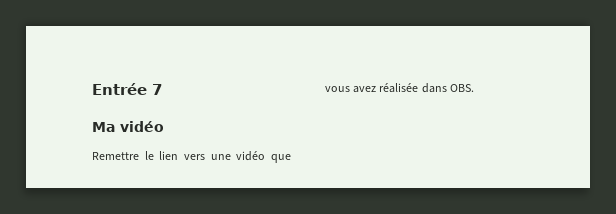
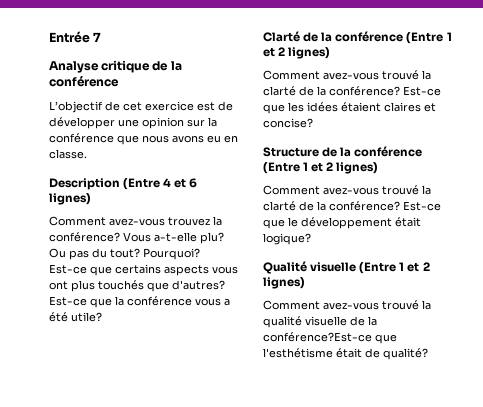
- Ma vidéo
- Remettre le lien vers une vidéo que vous avez réalisée dans OBS.
+ Analyse critique de la conférence
+ L’objectif de cet exercice est de développer une opinion sur la conférence que nous avons eu en classe.
+ Description (Entre 4 et 6 lignes)
+ Comment avez-vous trouvez la conférence? Vous a-t-elle plu? Ou pas du tout? Pourquoi? Est-ce que certains aspects vous ont plus touchés que d'autres? Est-ce que la conférence vous a été utile?
+ Clarté de la conférence (Entre 1 et 2 lignes)
+ Comment avez-vous trouvé la clarté de la conférence? Est-ce que les idées étaient claires et concise?
+ Structure de la conférence (Entre 1 et 2 lignes)
+ Comment avez-vous trouvé la clarté de la conférence? Est-ce que le développement était logique?
+ Qualité visuelle (Entre 1 et 2 lignes)
+ Comment avez-vous trouvé la qualité visuelle de la conférence?Est-ce que l'esthétisme était de qualité?

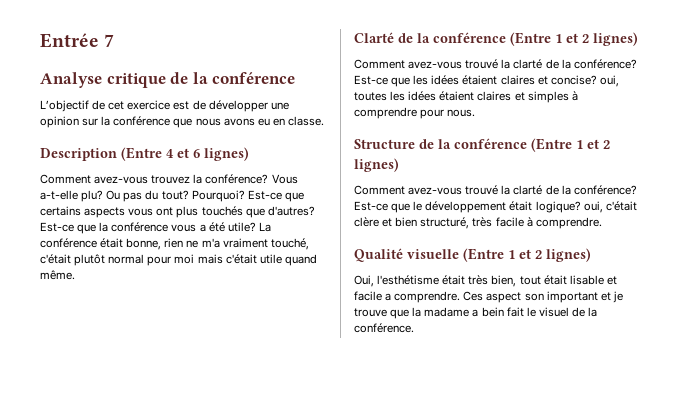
+ La conférence était bonne, rien ne m'a vraiment touché, c'était plutôt normal pour moi mais c'était utile quand même.
- Est-ce que les idées étaient claires et concise?
+ Est-ce que les idées étaient claires et concise? oui, toutes les idées étaient claires et simples à comprendre pour nous.
- Est-ce que le développement était logique?
+ Est-ce que le développement était logique? oui, c'était clère et bien structuré, très facile à comprendre.
- Comment avez-vous trouvé la qualité visuelle de la conférence?Est-ce que l'esthétisme était de qualité?
+ Oui, l'esthétisme était très bien, tout était lisable et facile a comprendre. Ces aspect son important et je trouve que la madame a bein fait le visuel de la conférence.

